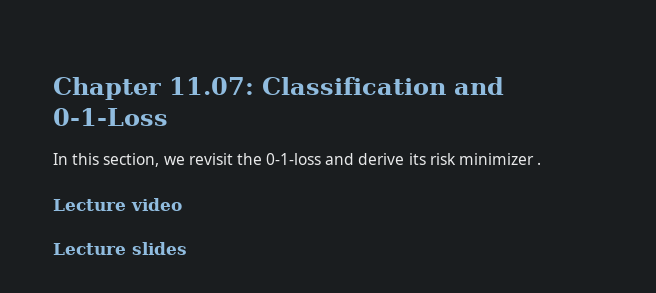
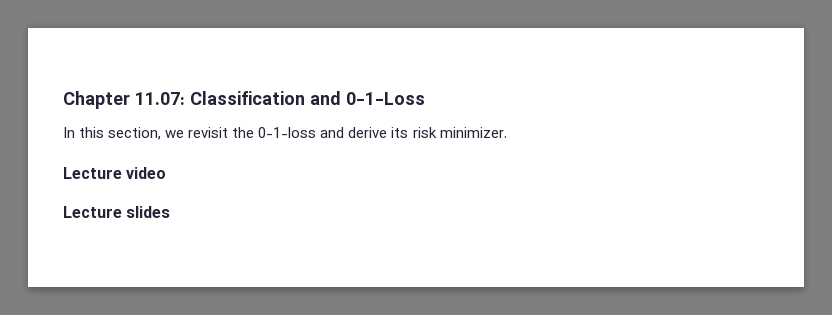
- In this section, we revisit the 0-1-loss and derive its risk minimizer .
+ In this section, we revisit the 0-1-loss and derive its risk minimizer.

